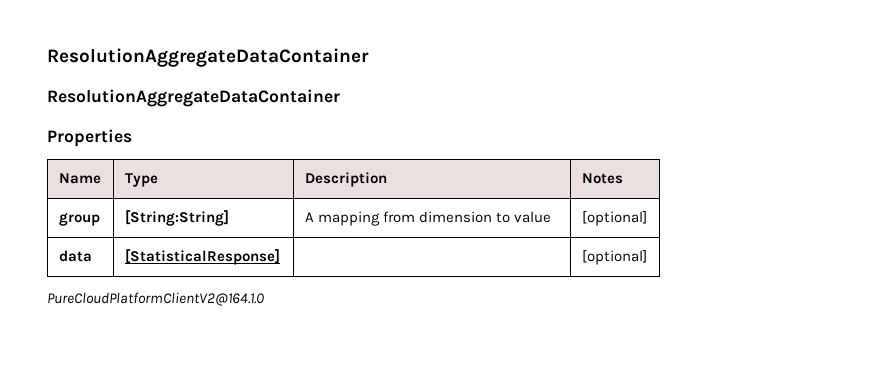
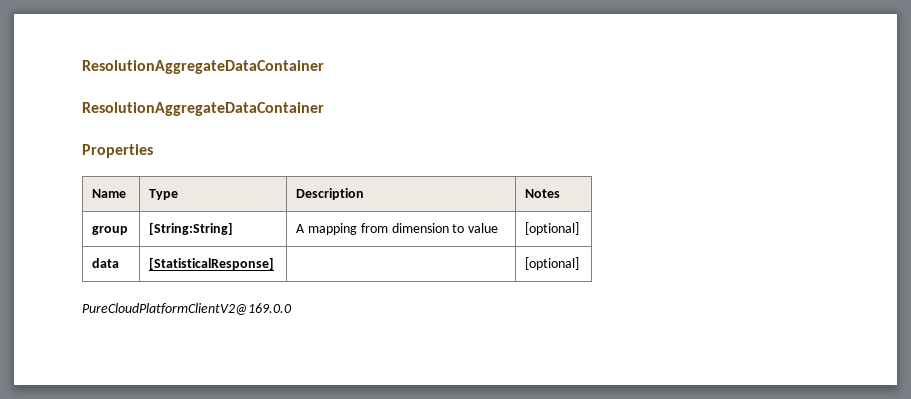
- PureCloudPlatformClientV2@164.1.0
+ PureCloudPlatformClientV2@169.0.0

